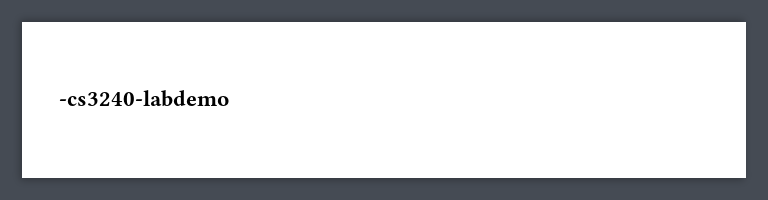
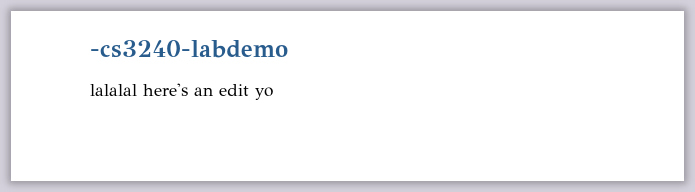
+ lalalal here's an edit yo

